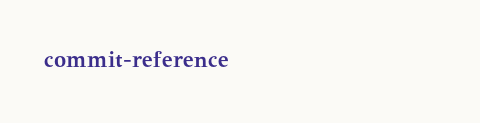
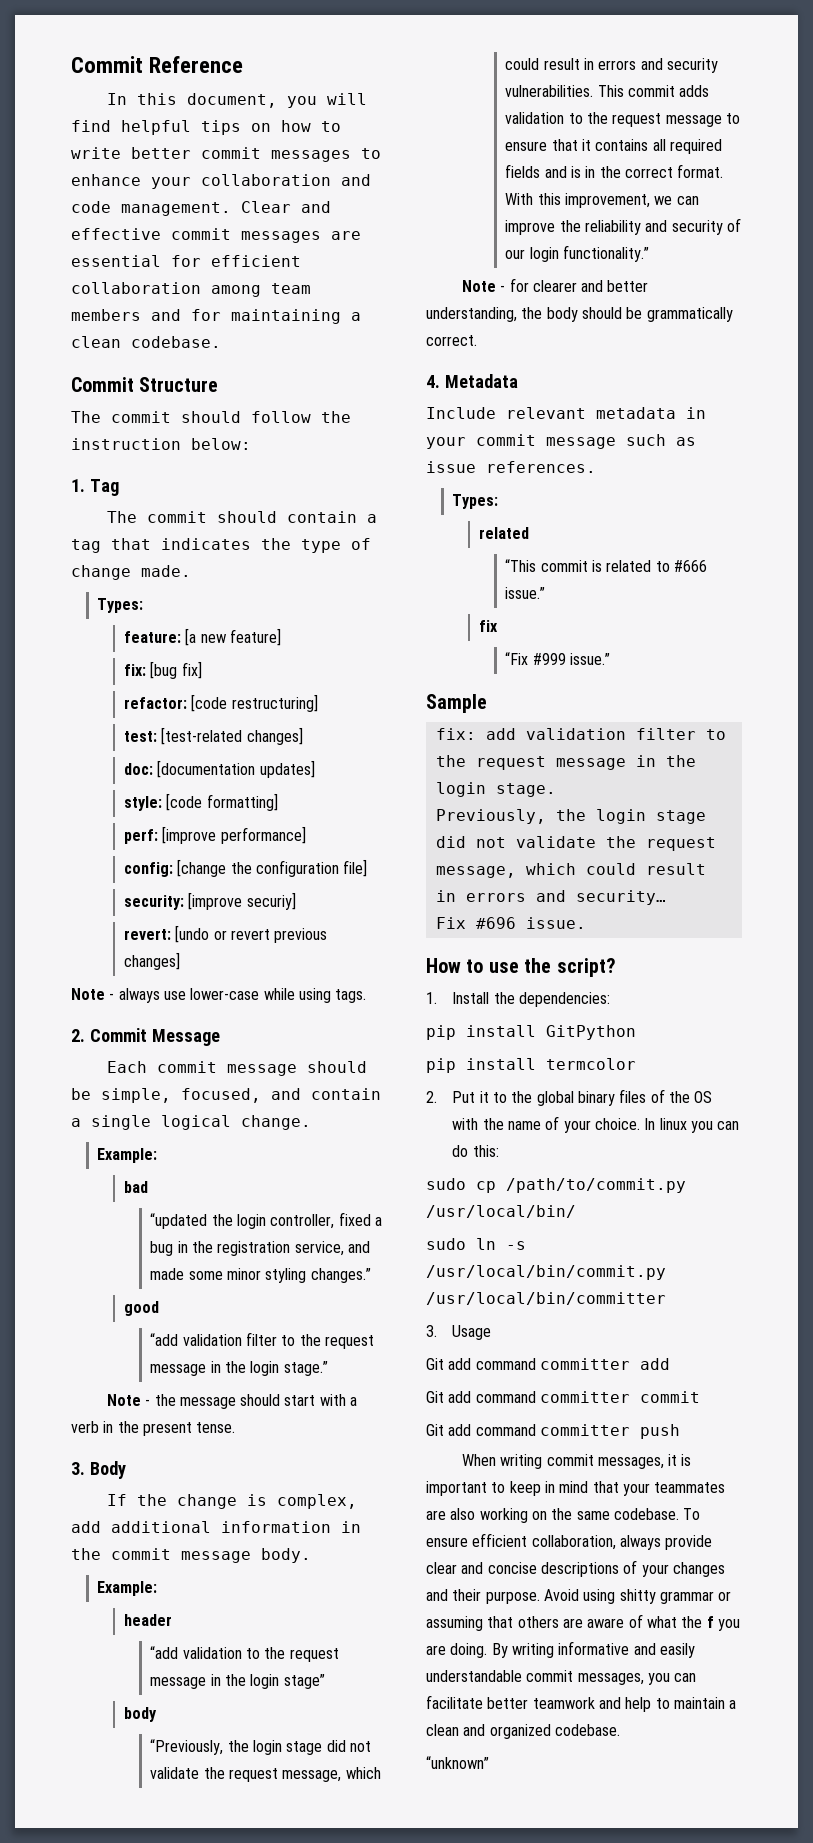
- commit-reference
+ Commit Reference
+ In this document, you will find helpful tips on how to write better commit messages to enhance your collaboration and code management. Clear and effective commit messages are essential for efficient collaboration among team members and for maintaining a clean codebase.
+ Commit Structure
+ The commit should follow the instruction below:
+ 1. Tag
+ The commit should contain a tag that indicates the type of change made.
+ Types:
+ feature: [a new feature]
+ fix: [bug fix]
+ refactor: [code restructuring]
+ test: [test-related changes]
+ doc: [documentation updates]
+ style: [code formatting]
+ perf: [improve performance]
+ config: [change the configuration file]
+ security: [improve securiy]
+ revert: [undo or revert previous changes]
+ Note - always use lower-case while using tags.
+ 2. Commit Message
+ Each commit message should be simple, focused, and contain a single logical change.
+ Example:
+ bad
+ “updated the login controller, fixed a bug in the registration service, and made some minor styling changes.”
+ good
+ “add validation filter to the request message in the login stage.”
+ Note - the message should start with a verb in the present tense.
+ 3. Body
+ If the change is complex, add additional information in the commit message body.
+ Example:
+ header
+ “add validation to the request message in the login stage”
+ body
+ “Previously, the login stage did not validate the request message, which could result in errors and security vulnerabilities. This commit adds validation to the request message to ensure that it contains all required fields and is in the correct format. With this improvement, we can improve the reliability and security of our login functionality.”
+ Note - for clearer and better understanding, the body should be grammatically correct.
+ 4. Metadata
+ Include relevant metadata in your commit message such as issue references.
+ Types:
+ related
+ “This commit is related to #666 issue.”
+ fix
+ “Fix #999 issue.”
+ Sample
+ fix: add validation filter to the request message in the login stage.
+ Previously, the login stage did not validate the request message, which could result in errors and security…
+ Fix #696 issue.
+ How to use the script?
+ 1. Install the dependencies:
+ pip install GitPython
+ pip install termcolor
+ 2. Put it to the global binary files of the OS with the name of your choice. In linux you can do this:
+ sudo cp /path/to/commit.py /usr/local/bin/
+ sudo ln -s /usr/local/bin/commit.py /usr/local/bin/committer
+ 3. Usage
+ Git add command committer add
+ Git add command committer commit
+ Git add command committer push
+ When writing commit messages, it is important to keep in mind that your teammates are also working on the same codebase. To ensure efficient collaboration, always provide clear and concise descriptions of your changes and their purpose. Avoid using shitty grammar or assuming that others are aware of what the f you are doing. By writing informative and easily understandable commit messages, you can facilitate better teamwork and help to maintain a clean and organized codebase.
+ “unknown”

